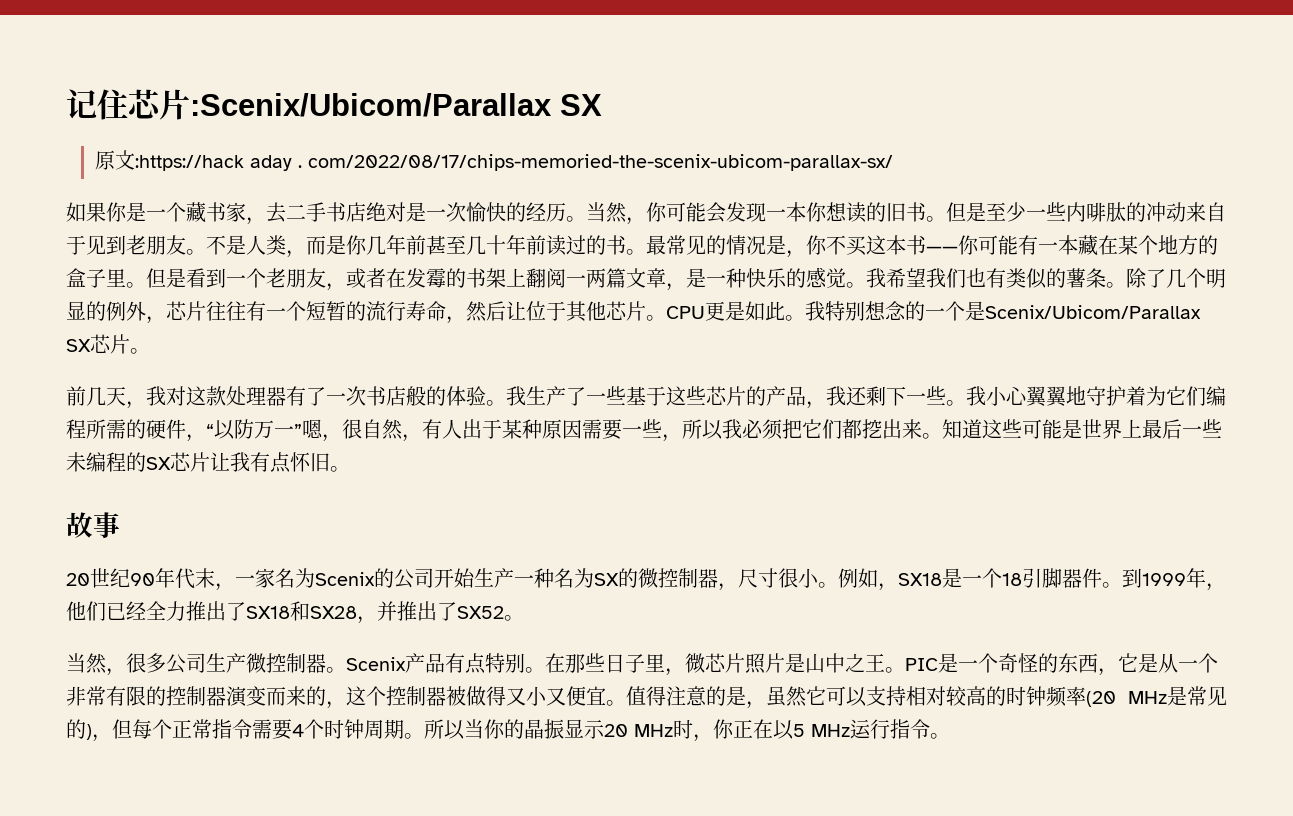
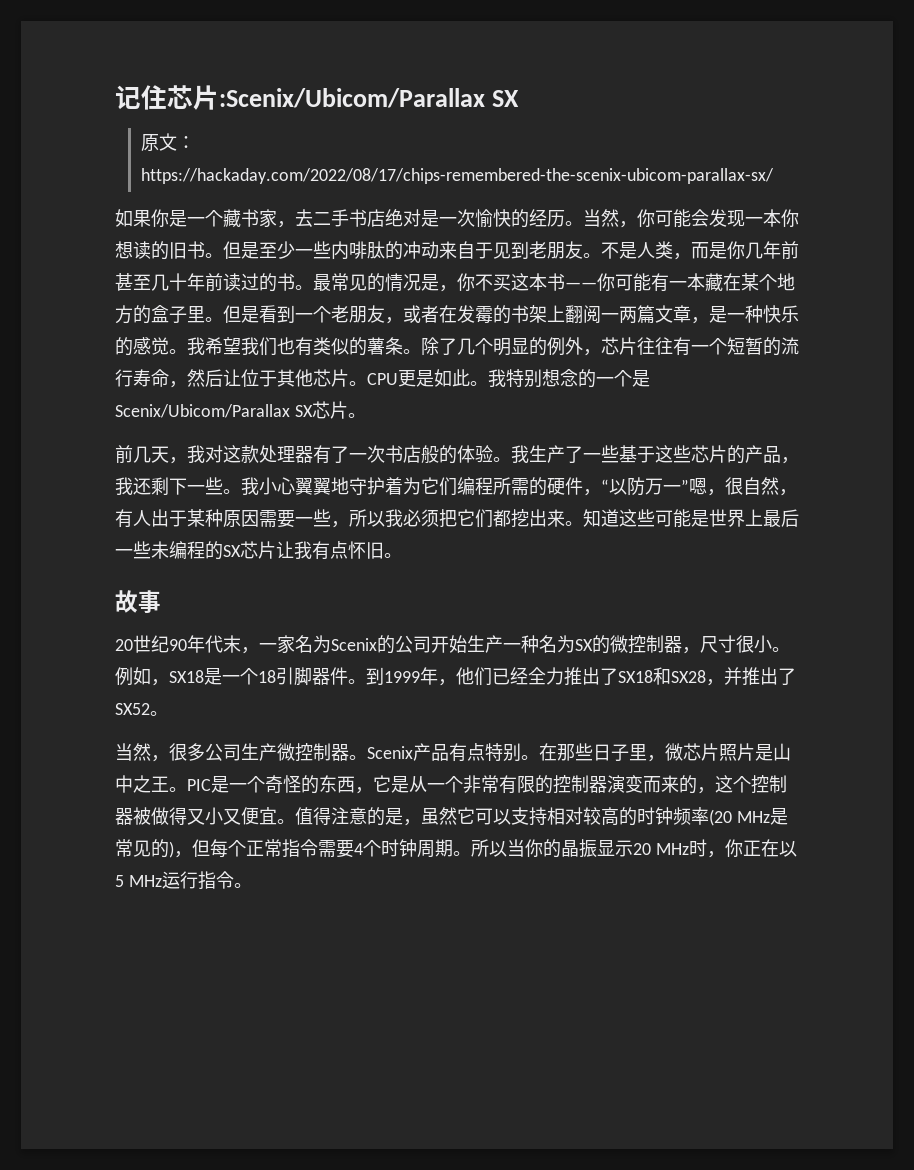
- 原文:https://hack aday . com/2022/08/17/chips-memoried-the-scenix-ubicom-parallax-sx/
+ 原文：https://hackaday.com/2022/08/17/chips-remembered-the-scenix-ubicom-parallax-sx/

